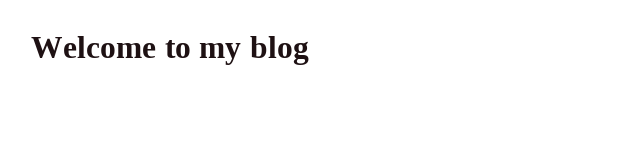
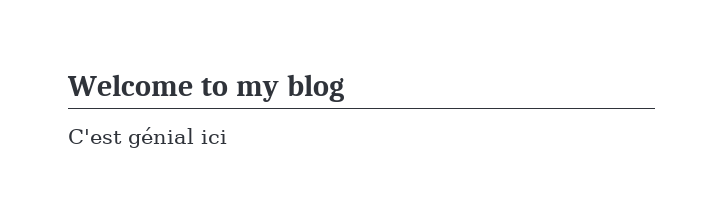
+ C'est génial ici

